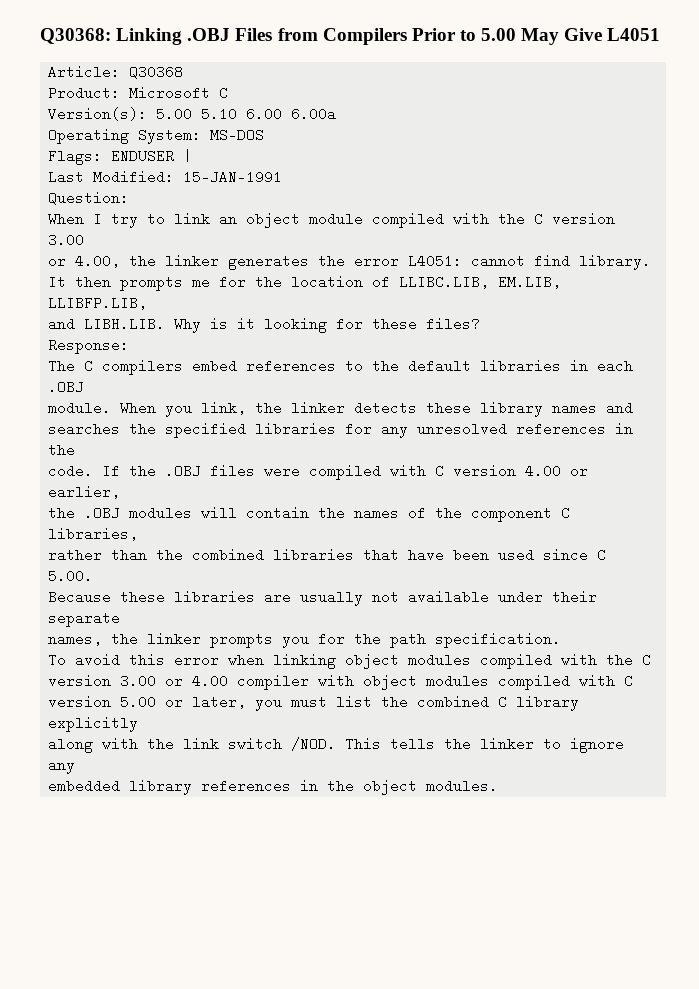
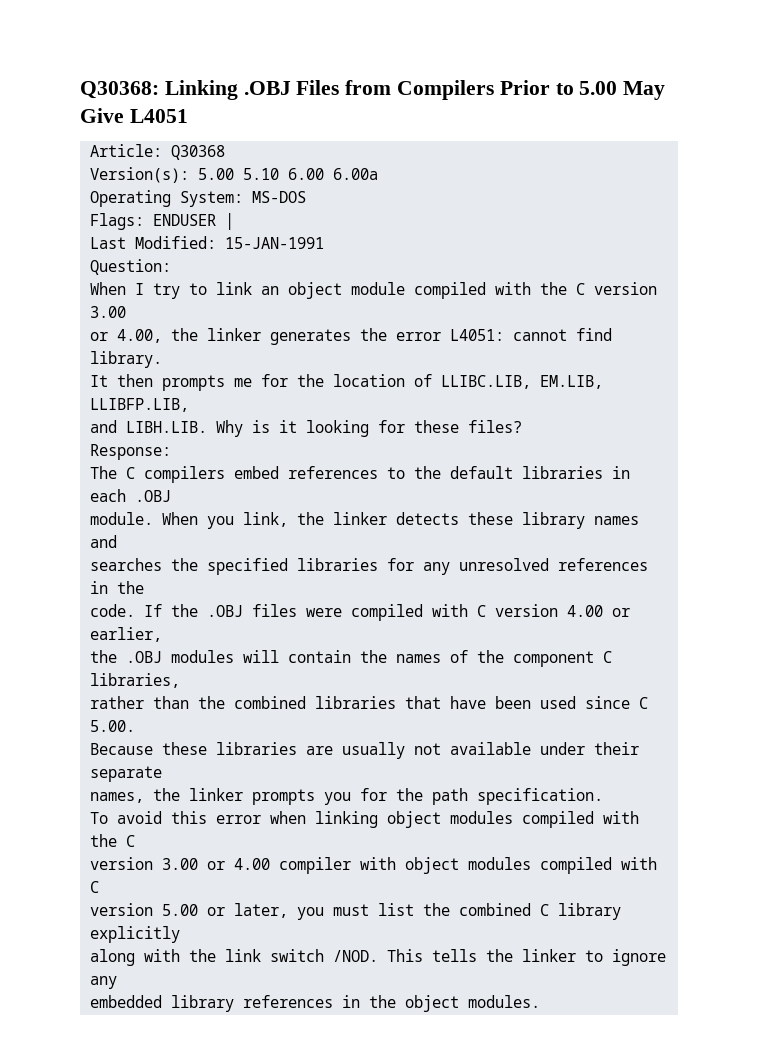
- Product: Microsoft C

